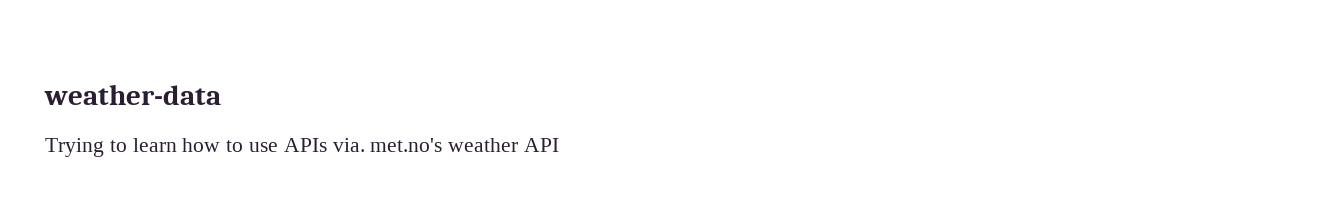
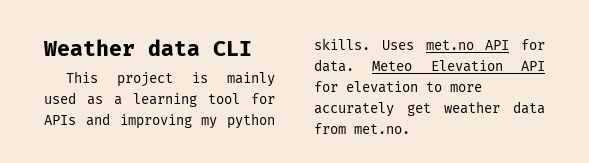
- weather-data
- Trying to learn how to use APIs via. met.no's weather API
+ Weather data CLI
+ This project is mainly used as a learning tool for APIs and improving my python skills. Uses met.no API for data. Meteo Elevation API for elevation to more accurately get weather data from met.no.

